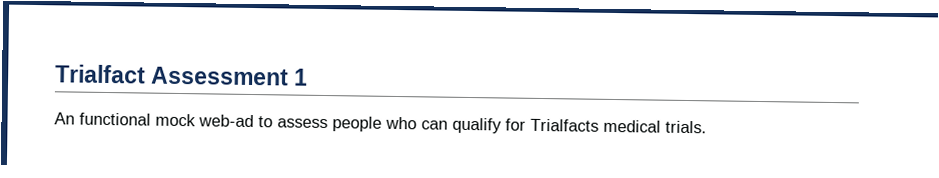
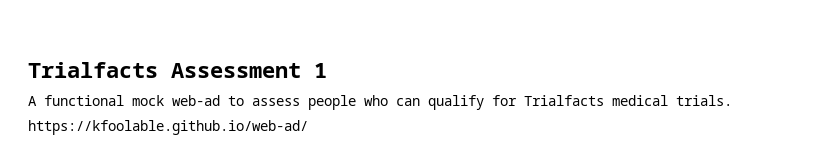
- Trialfact Assessment 1
+ Trialfacts Assessment 1
- An functional mock web-ad to assess people who can qualify for Trialfacts medical trials.
+ A functional mock web-ad to assess people who can qualify for Trialfacts medical trials.
+ https://kfoolable.github.io/web-ad/

